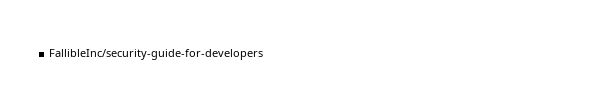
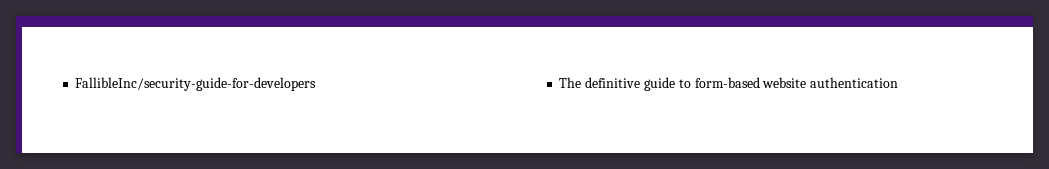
+ The definitive guide to form-based website authentication

